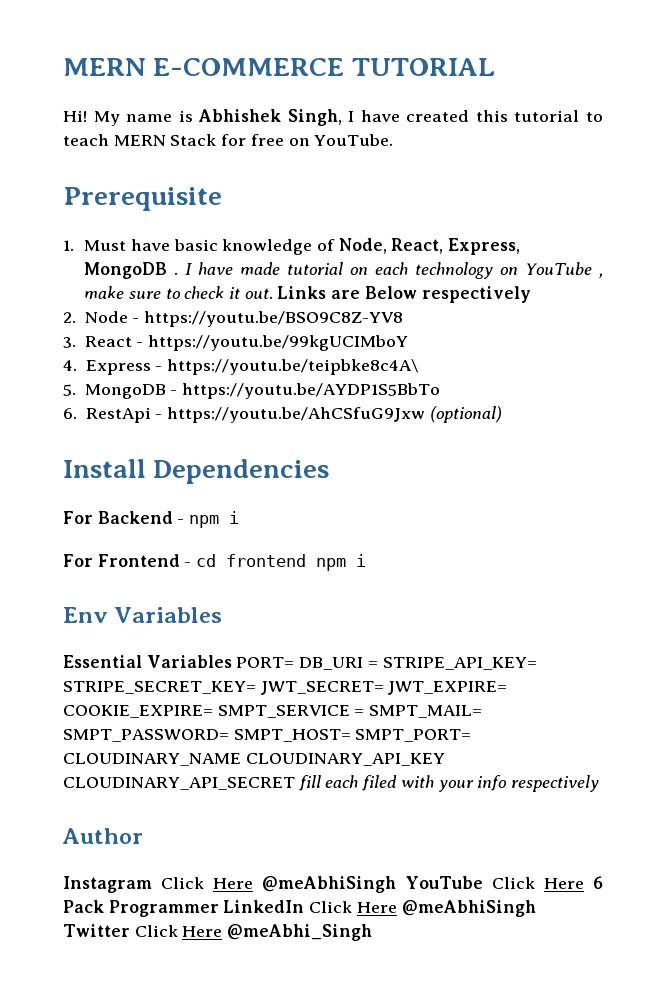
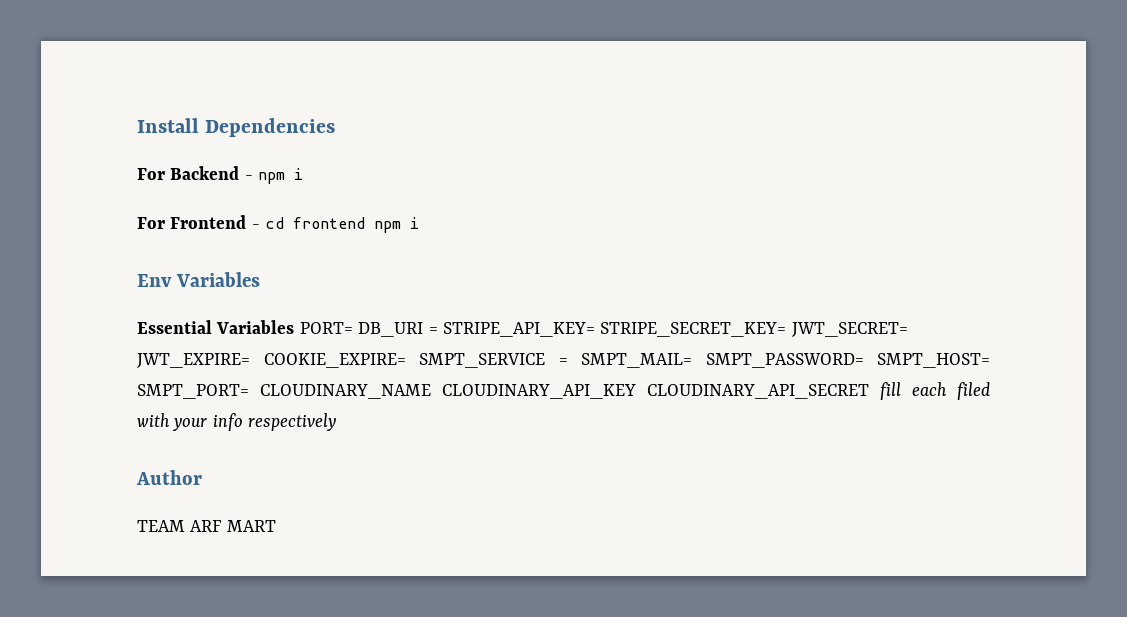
- MERN E-COMMERCE TUTORIAL
- Hi! My name is Abhishek Singh, I have created this tutorial to teach MERN Stack for free on YouTube.
- Prerequisite
- 1. Must have basic knowledge of Node, React, Express, MongoDB . I have made tutorial on each technology on YouTube , make sure to check it out. Links are Below respectively
- 2. Node - https://youtu.be/BSO9C8Z-YV8
- 3. React - https://youtu.be/99kgUCIMboY
- 4. Express - https://youtu.be/teipbke8c4A\
- 5. MongoDB - https://youtu.be/AYDP1S5BbTo
- 6. RestApi - https://youtu.be/AhCSfuG9Jxw (optional)
- Instagram Click Here @meAbhiSingh YouTube Click Here 6 Pack Programmer LinkedIn Click Here @meAbhiSingh Twitter Click Here @meAbhi_Singh
+ TEAM ARF MART

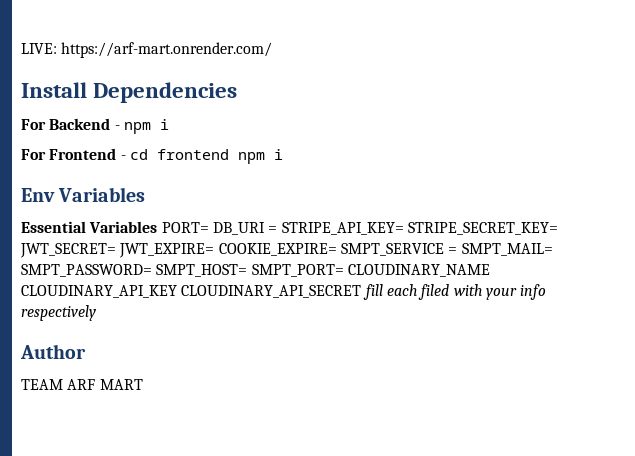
+ LIVE: https://arf-mart.onrender.com/

